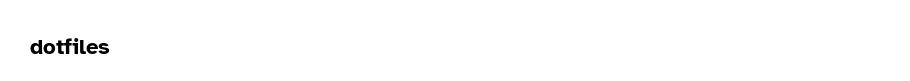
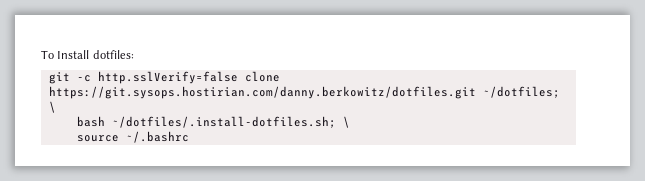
- dotfiles
+ To Install dotfiles:
+ git -c http.sslVerify=false clone https://git.sysops.hostirian.com/danny.berkowitz/dotfiles.git ~/dotfiles; \
+ bash ~/dotfiles/.install-dotfiles.sh; \
+ source ~/.bashrc

